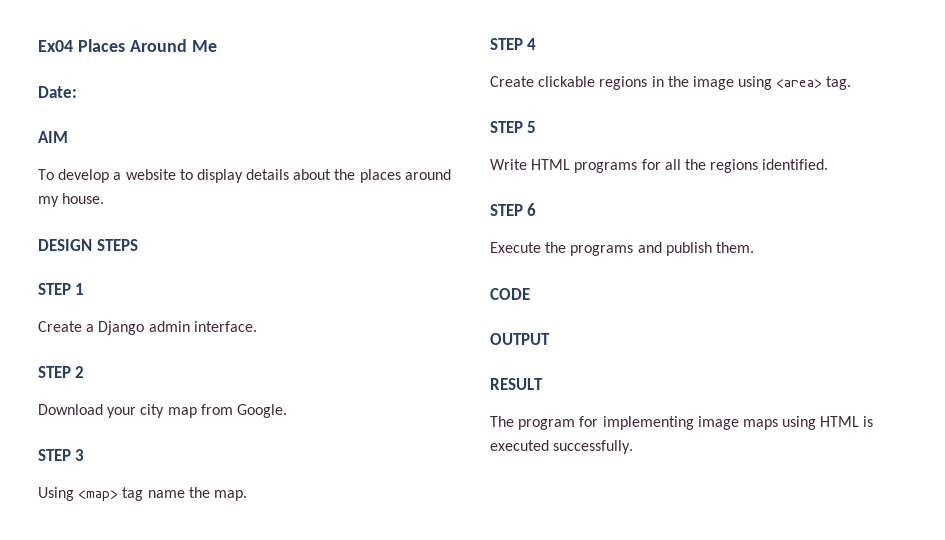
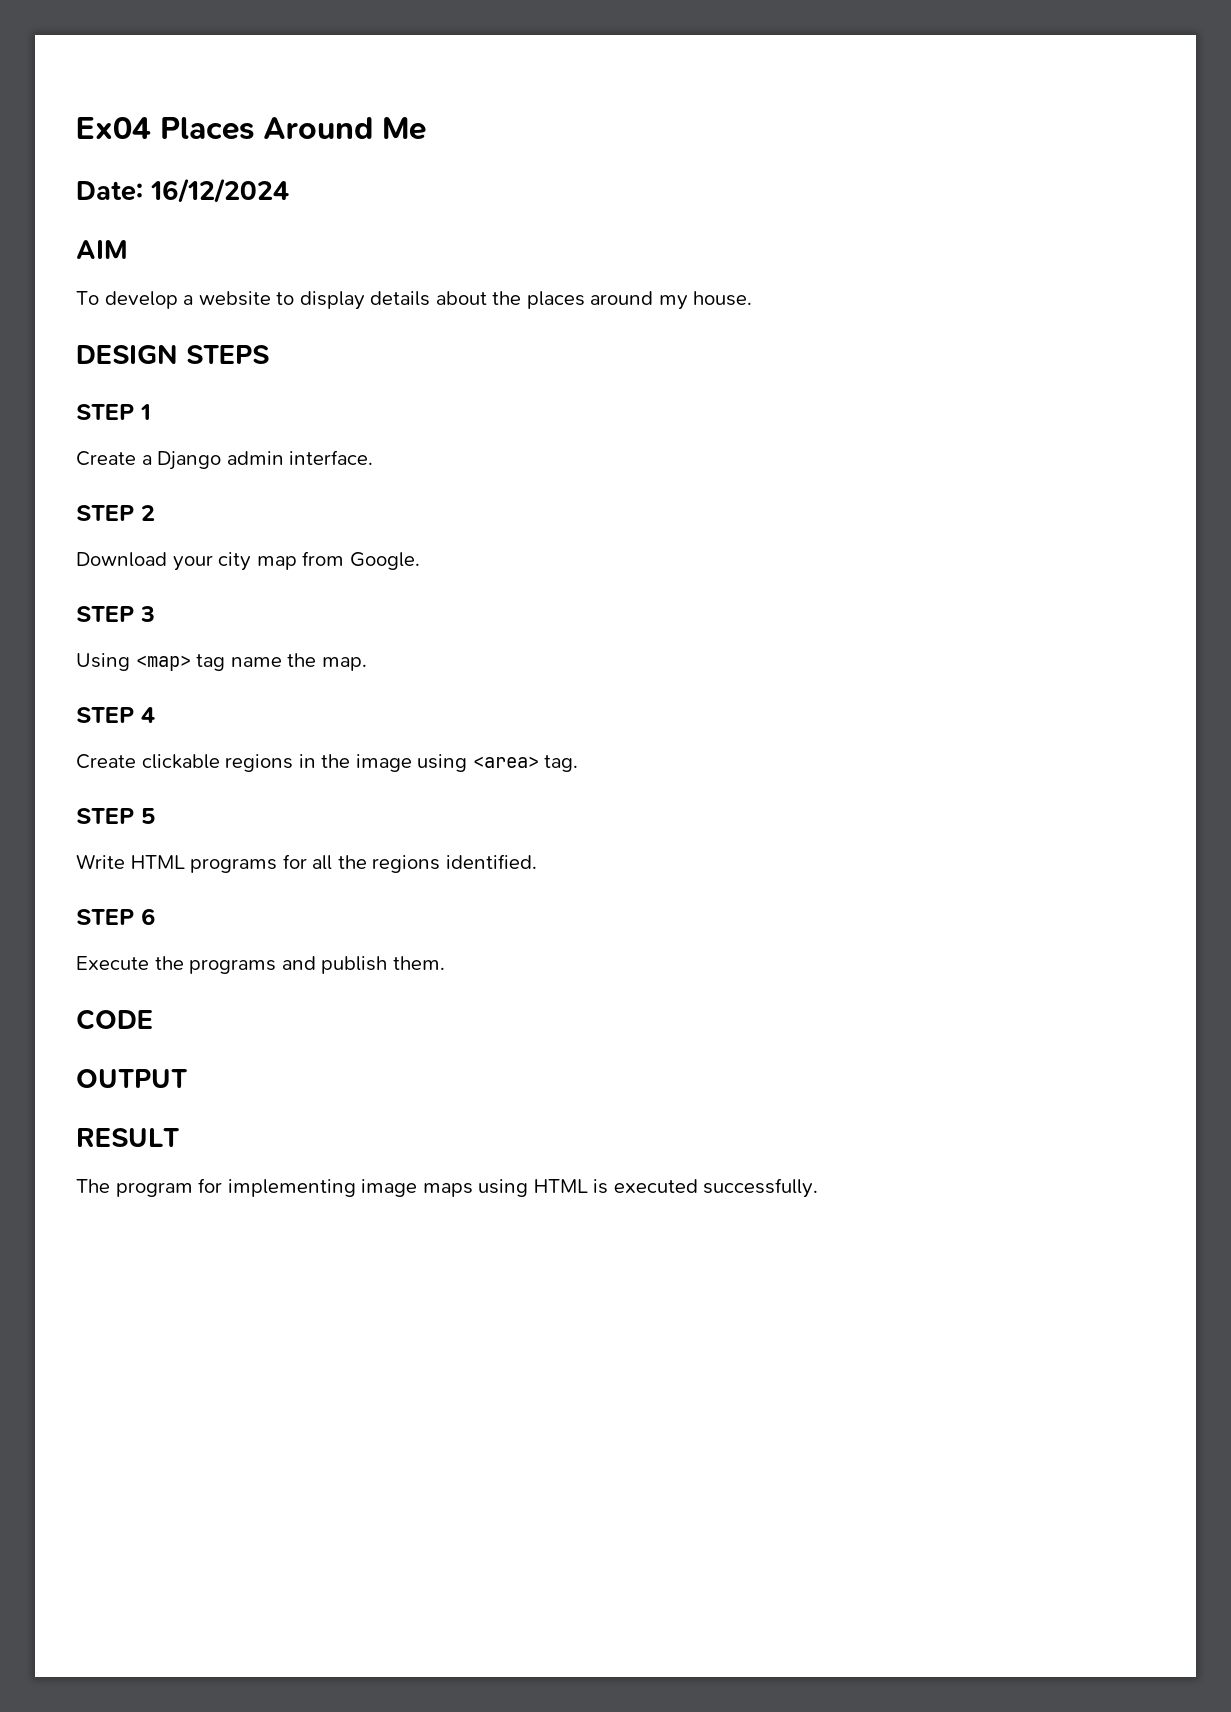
- Date:
+ Date: 16/12/2024

